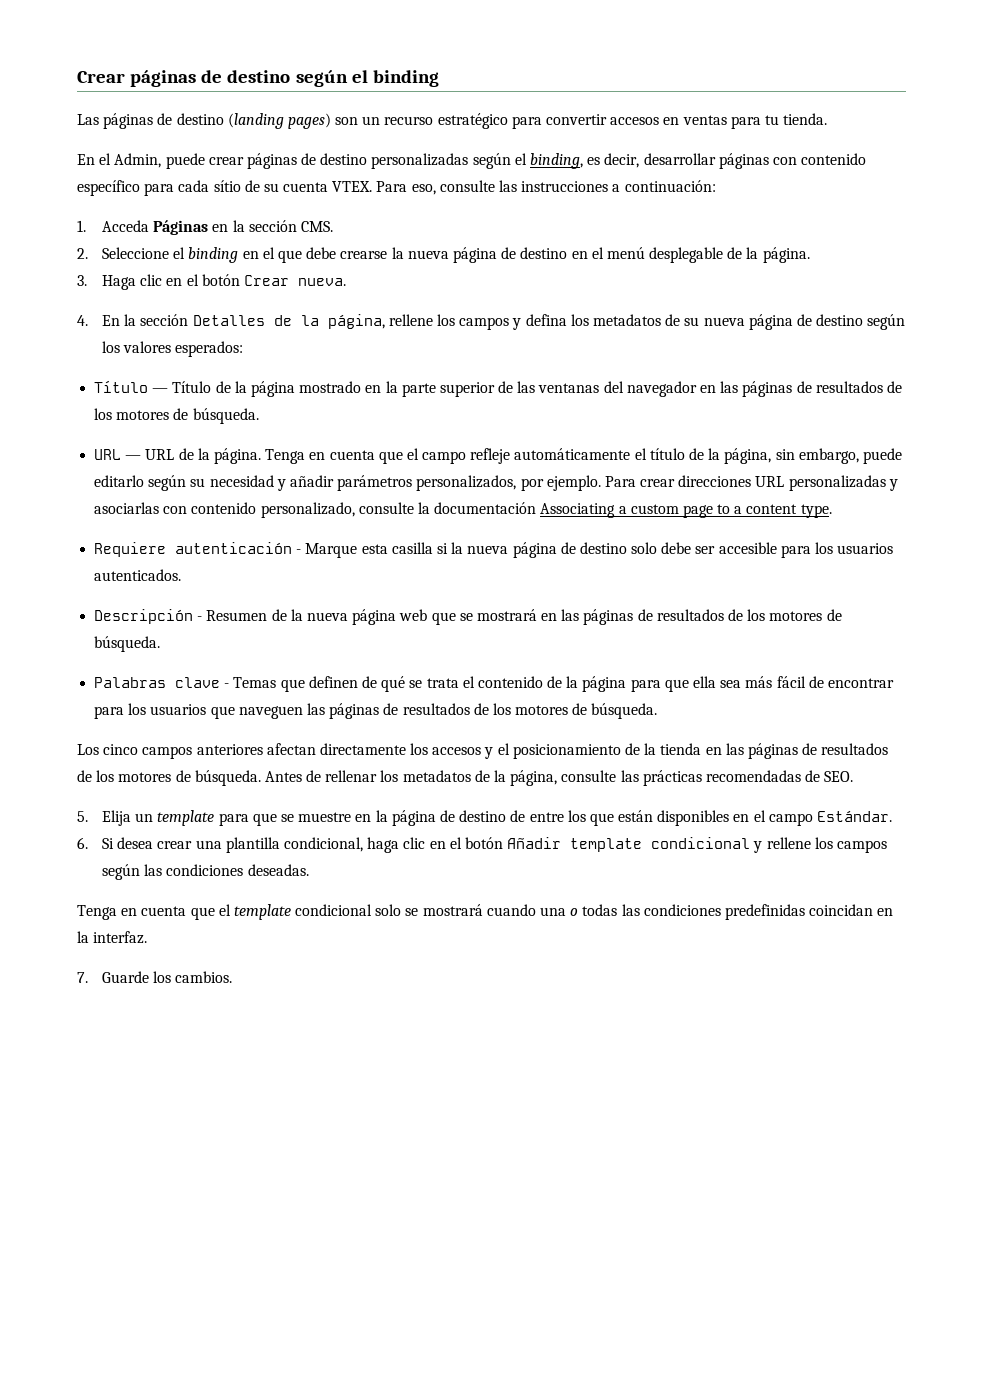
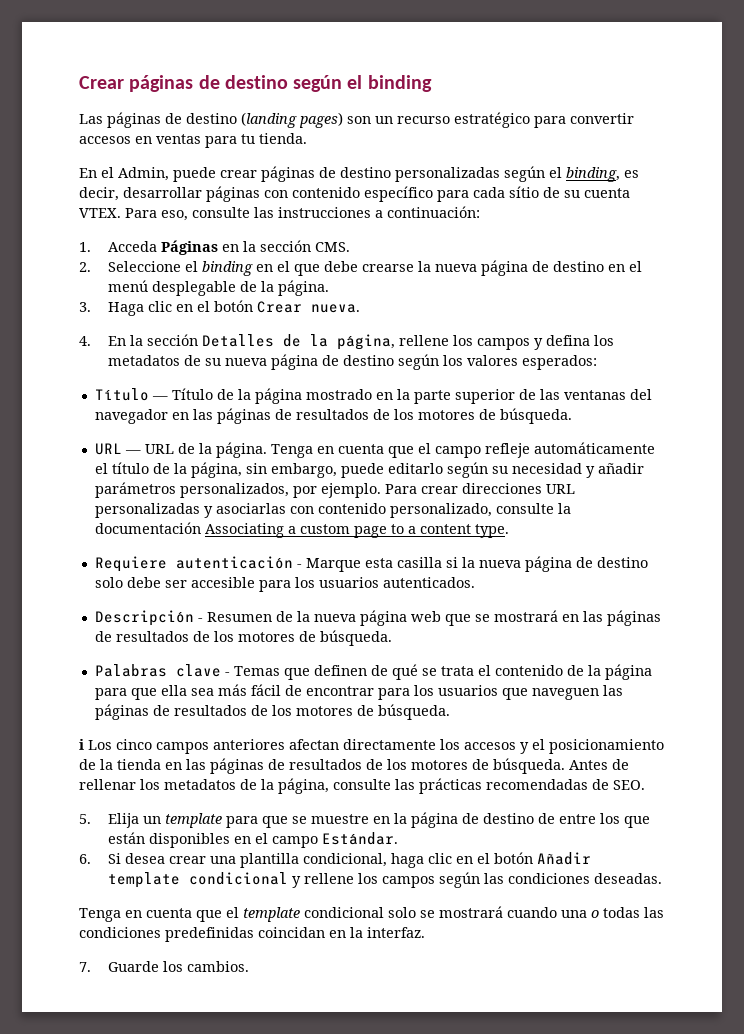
- Los cinco campos anteriores afectan directamente los accesos y el posicionamiento de la tienda en las páginas de resultados de los motores de búsqueda.
+ ℹ Los cinco campos anteriores afectan directamente los accesos y el posicionamiento de la tienda en las páginas de resultados de los motores de búsqueda.

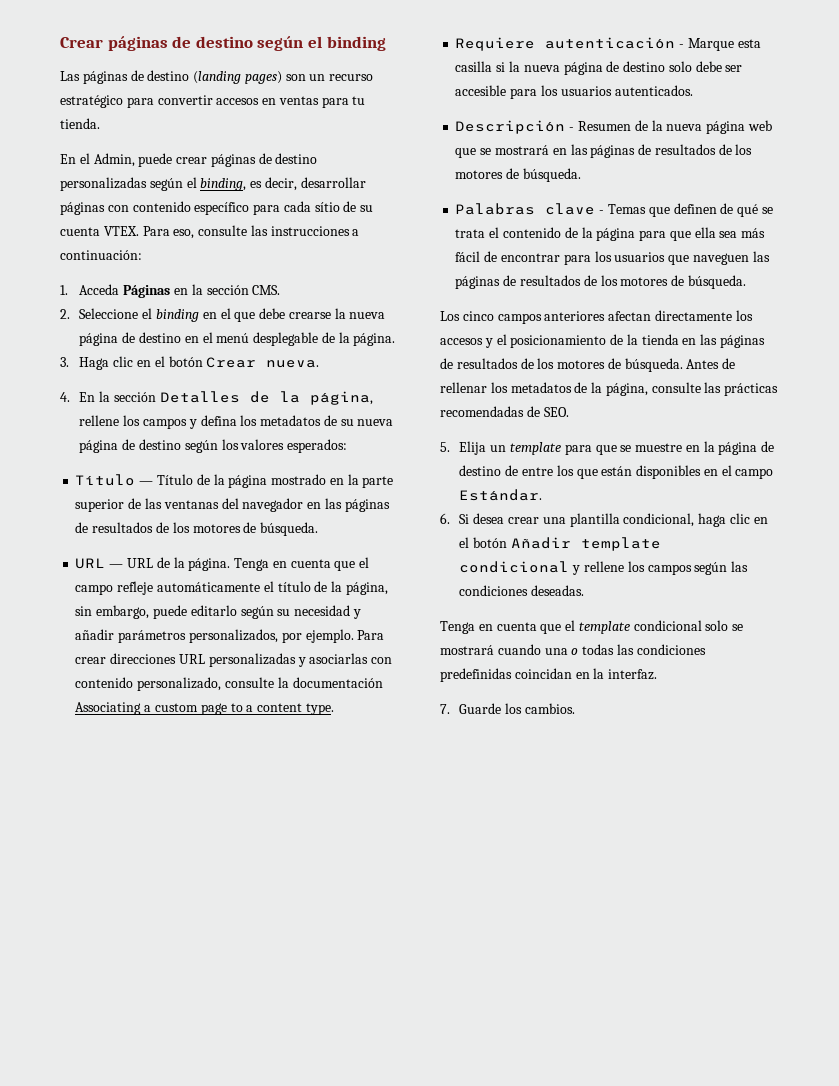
- ℹ Los cinco campos anteriores afectan directamente los accesos y el posicionamiento de la tienda en las páginas de resultados de los motores de búsqueda.
+ Los cinco campos anteriores afectan directamente los accesos y el posicionamiento de la tienda en las páginas de resultados de los motores de búsqueda.

